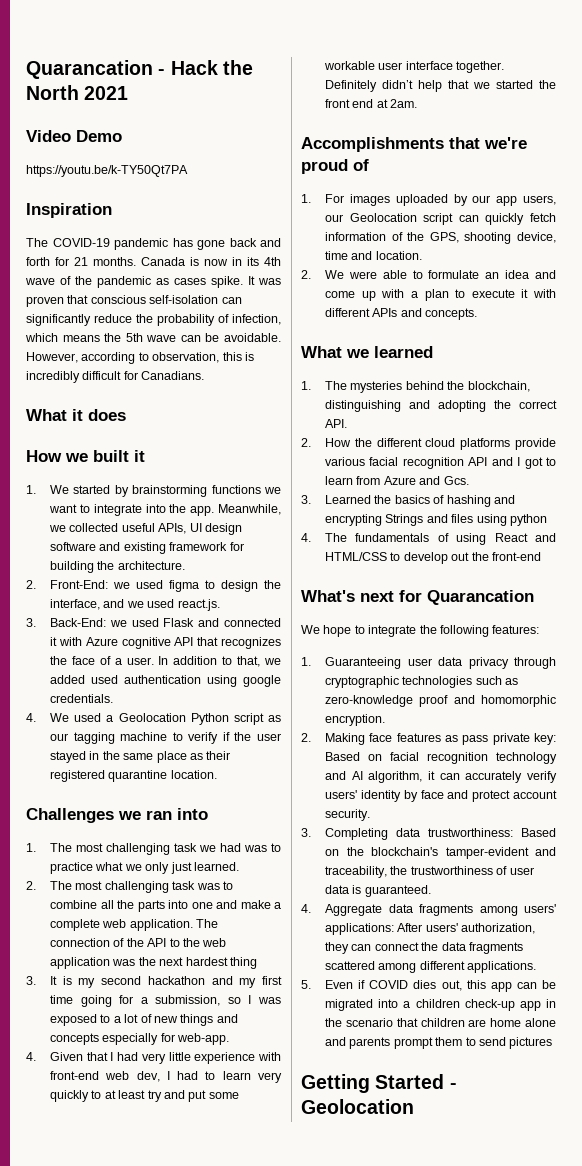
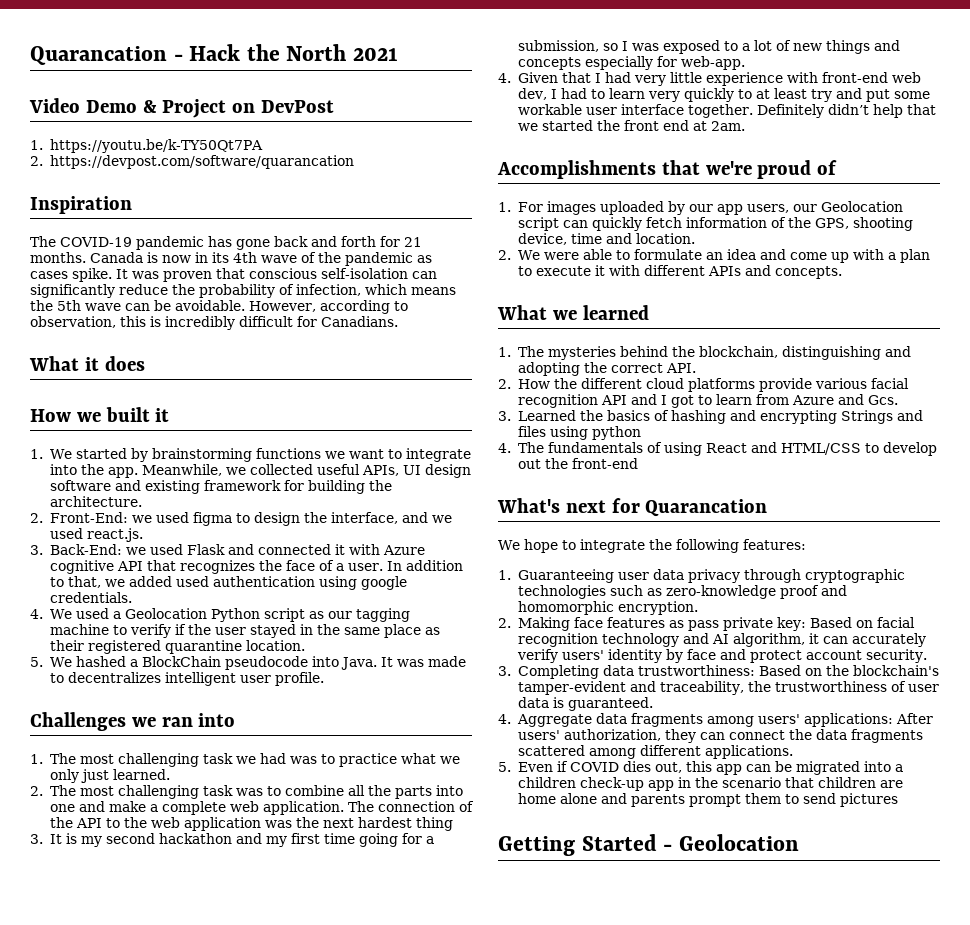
- Video Demo
- https://youtu.be/k-TY50Qt7PA
+ Video Demo & Project on DevPost
+ 1. https://youtu.be/k-TY50Qt7PA
+ 2. https://devpost.com/software/quarancation
+ 5. We hashed a BlockChain pseudocode into Java. It was made to decentralizes intelligent user profile.

